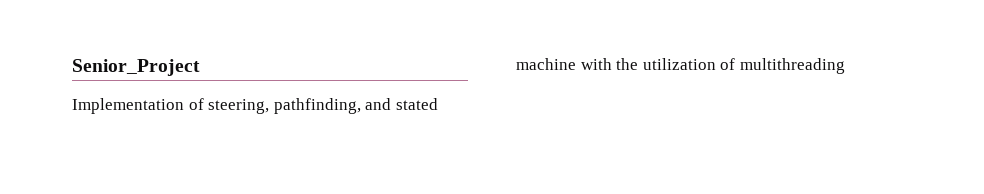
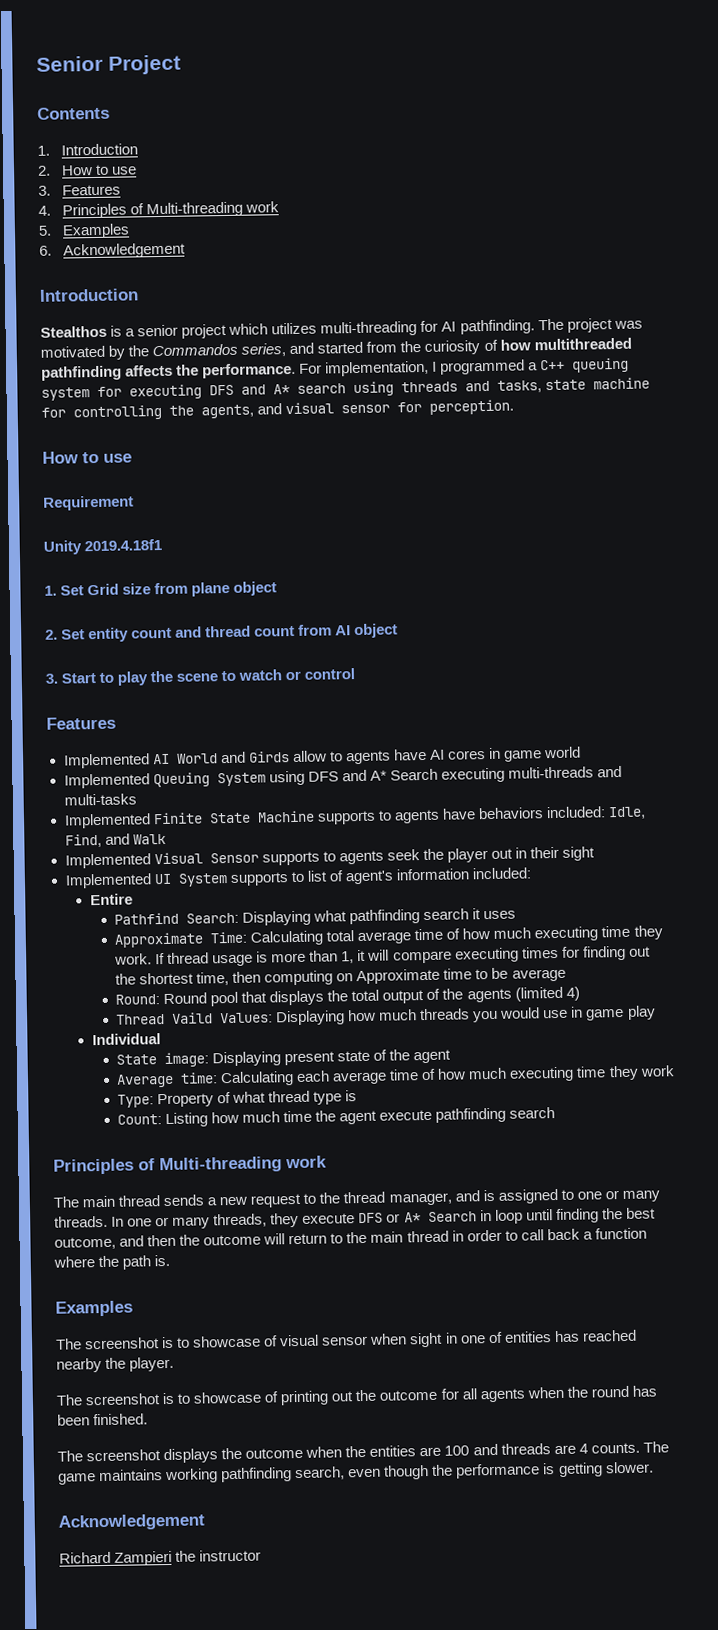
- Senior_Project
- Implementation of steering, pathfinding, and stated machine with the utilization of multithreading
+ Senior Project
+ Contents
+ 1. Introduction
+ 2. How to use
+ 3. Features
+ 4. Principles of Multi-threading work
+ 5. Examples
+ 6. Acknowledgement
+ Introduction
+ Stealthos is a senior project which utilizes multi-threading for AI pathfinding. The project was motivated by the Commandos series, and started from the curiosity of how multithreaded pathfinding affects the performance. For implementation, I programmed a C++ queuing system for executing DFS and A* search using threads and tasks, state machine for controlling the agents, and visual sensor for perception.
+ How to use
+ Requirement
+ Unity 2019.4.18f1
+ 1. Set Grid size from plane object
+ 2. Set entity count and thread count from AI object
+ 3. Start to play the scene to watch or control
+ Features
+ Implemented AI World and Girds allow to agents have AI cores in game world
+ Implemented Queuing System using DFS and A* Search executing multi-threads and multi-tasks
+ Implemented Finite State Machine supports to agents have behaviors included: Idle, Find, and Walk
+ Implemented Visual Sensor supports to agents seek the player out in their sight
+ Implemented UI System supports to list of agent's information included:
+ Entire
+ Pathfind Search: Displaying what pathfinding search it uses
+ Approximate Time: Calculating total average time of how much executing time they work. If thread usage is more than 1, it will compare executing times for finding out the shortest time, then computing on Approximate time to be average
+ Round: Round pool that displays the total output of the agents (limited 4)
+ Thread Vaild Values: Displaying how much threads you would use in game play
+ Individual
+ State image: Displaying present state of the agent
+ Average time: Calculating each average time of how much executing time they work
+ Type: Property of what thread type is
+ Count: Listing how much time the agent execute pathfinding search
+ Principles of Multi-threading work
+ The main thread sends a new request to the thread manager, and is assigned to one or many threads. In one or many threads, they execute DFS or A* Search in loop until finding the best outcome, and then the outcome will return to the main thread in order to call back a function where the path is.
+ Examples
+ The screenshot is to showcase of visual sensor when sight in one of entities has reached nearby the player.
+ The screenshot is to showcase of printing out the outcome for all agents when the round has been finished.
+ The screenshot displays the outcome when the entities are 100 and threads are 4 counts. The game maintains working pathfinding search, even though the performance is getting slower.
+ Acknowledgement
+ Richard Zampieri the instructor

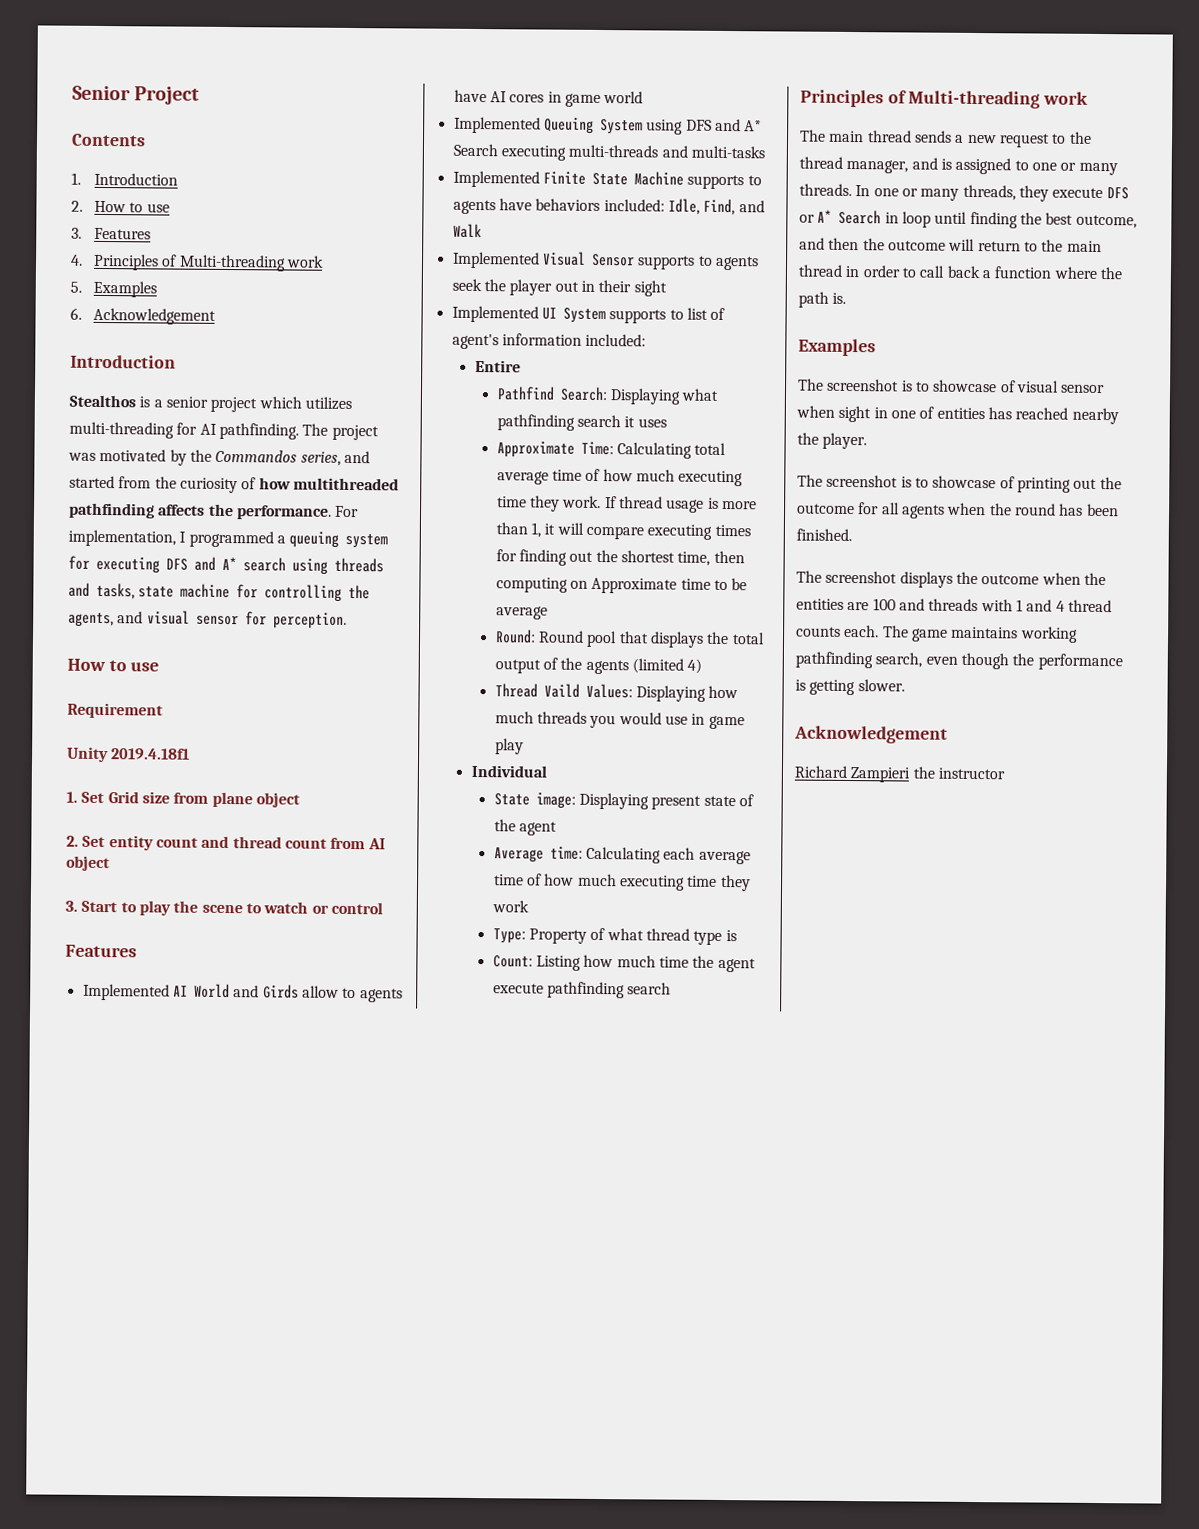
- For implementation, I programmed a C++ queuing system for executing DFS and A* search using threads and tasks, state machine for controlling the agents, and visual sensor for perception.
+ For implementation, I programmed a queuing system for executing DFS and A* search using threads and tasks, state machine for controlling the agents, and visual sensor for perception.
- The screenshot displays the outcome when the entities are 100 and threads are 4 counts.
+ The screenshot displays the outcome when the entities are 100 and threads with 1 and 4 thread counts each.

